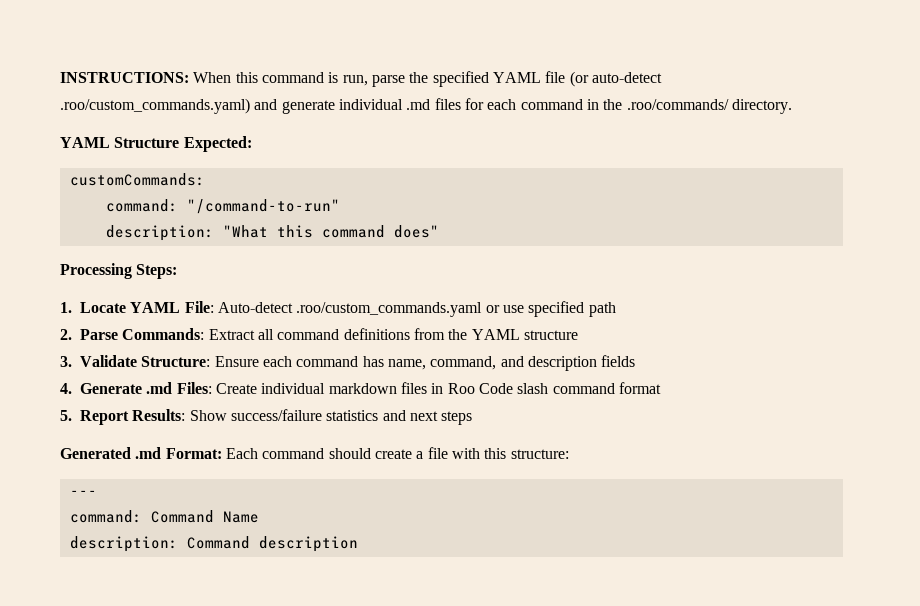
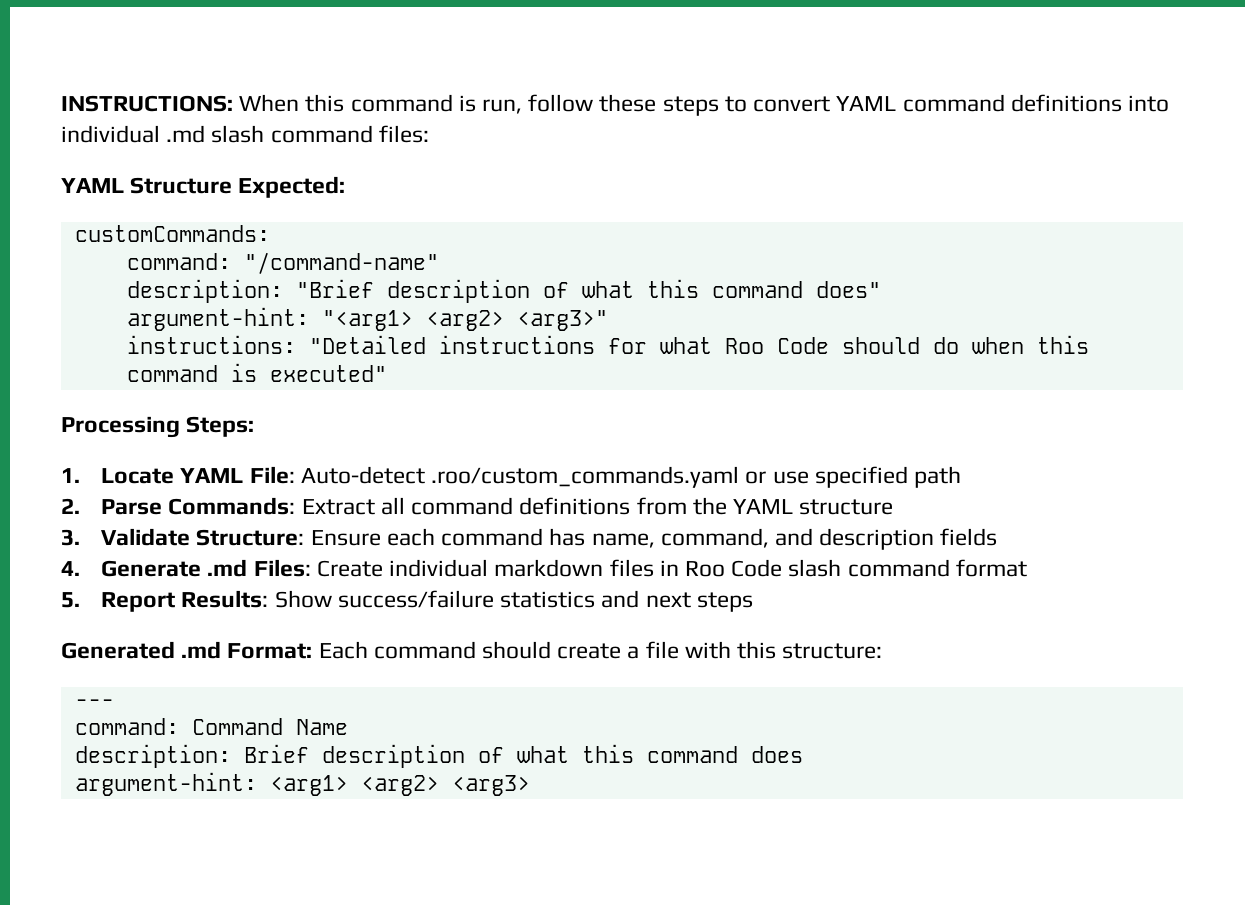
- INSTRUCTIONS: When this command is run, parse the specified YAML file (or auto-detect .roo/custom_commands.yaml) and generate individual .md files for each command in the .roo/commands/ directory.
+ INSTRUCTIONS: When this command is run, follow these steps to convert YAML command definitions into individual .md slash command files:
- command: "/command-to-run"
- description: "What this command does"
+ command: "/command-name"
+ description: "Brief description of what this command does"
+ argument-hint: "<arg1> <arg2> <arg3>"
+ instructions: "Detailed instructions for what Roo Code should do when this command is executed"
- description: Command description
+ description: Brief description of what this command does
+ argument-hint: <arg1> <arg2> <arg3>

